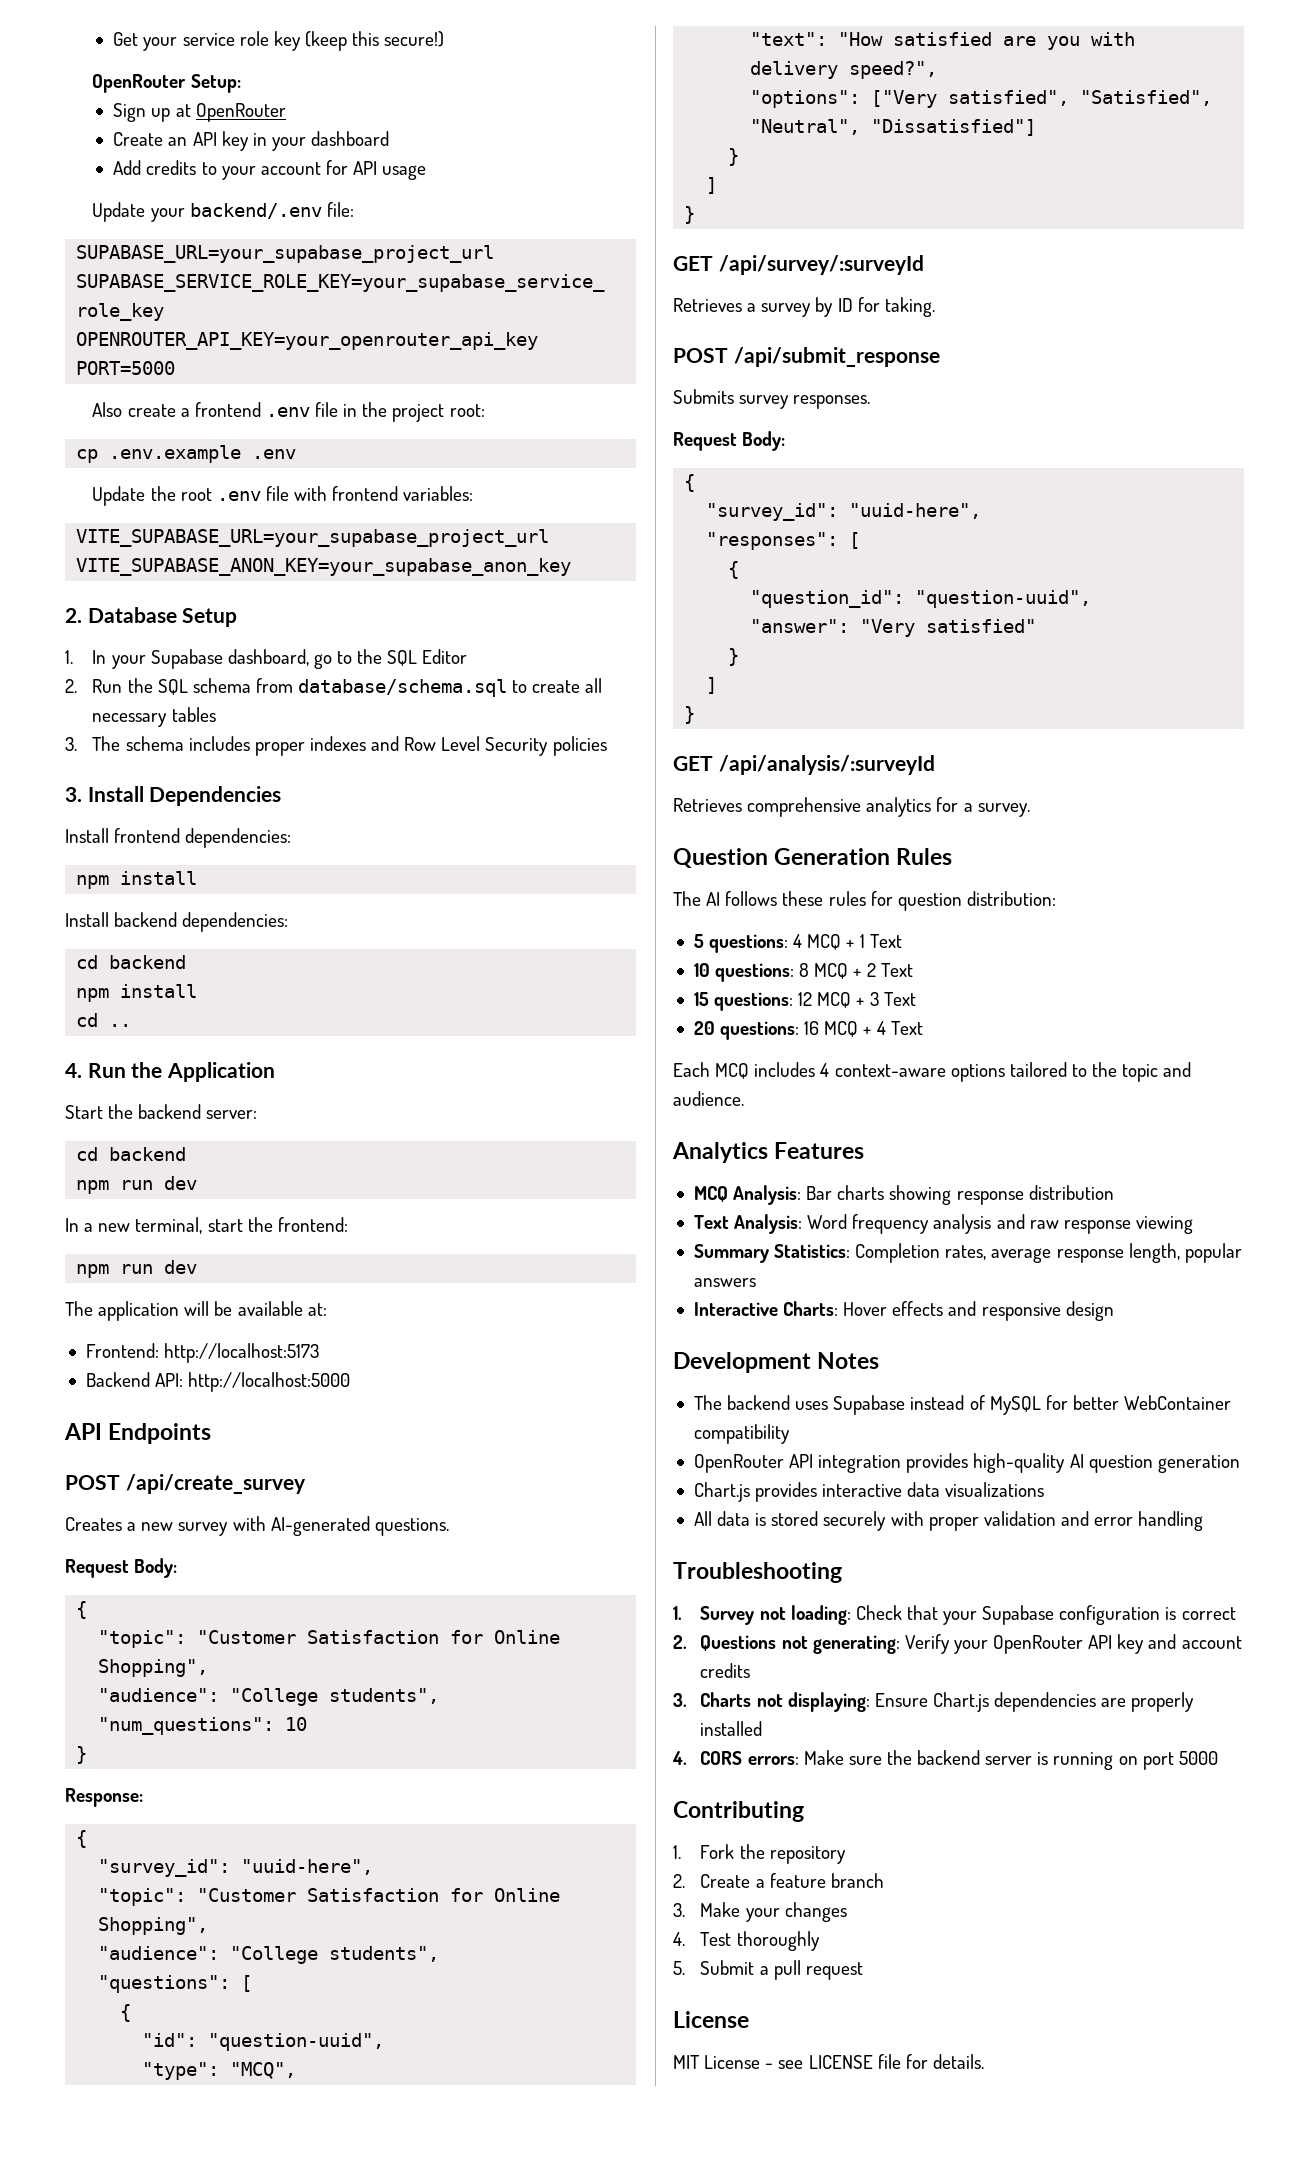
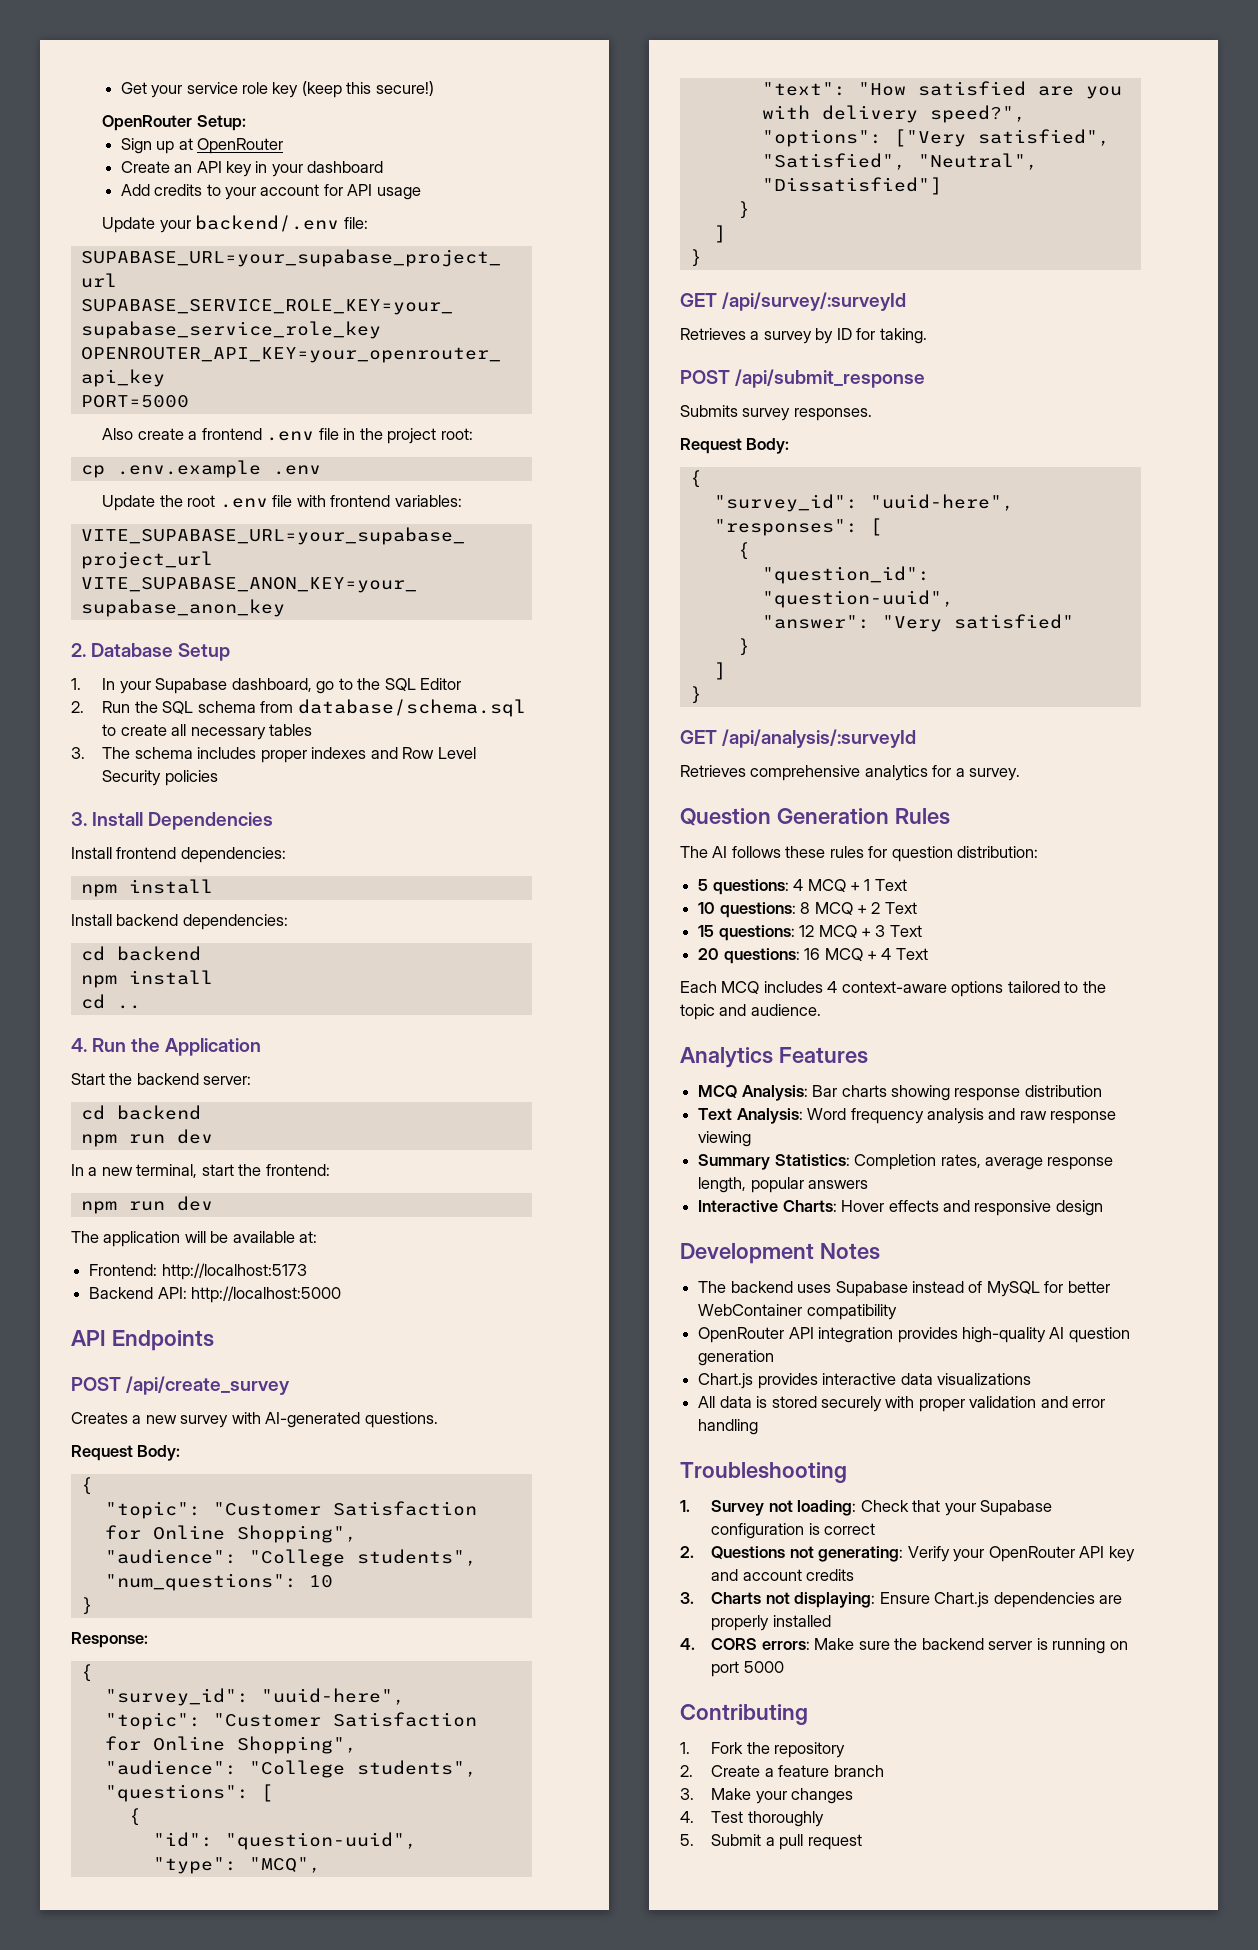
  5. Submit a pull request
- License
- MIT License - see LICENSE file for details.

